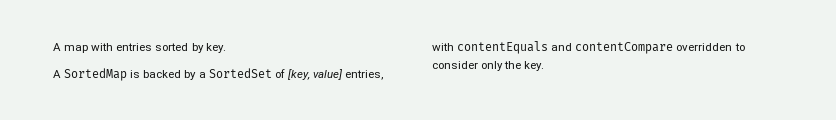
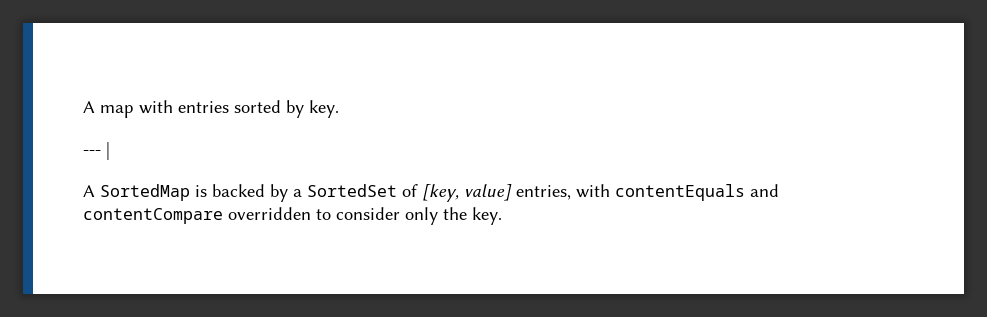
+ --- |

